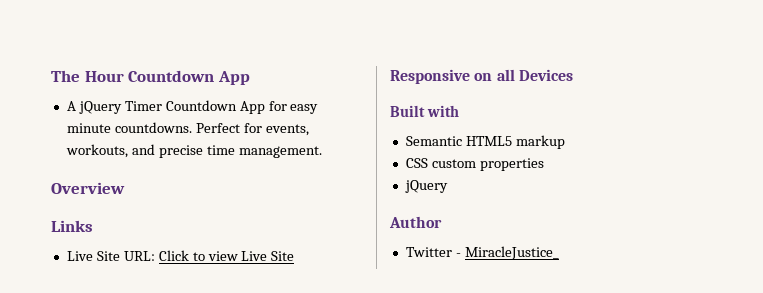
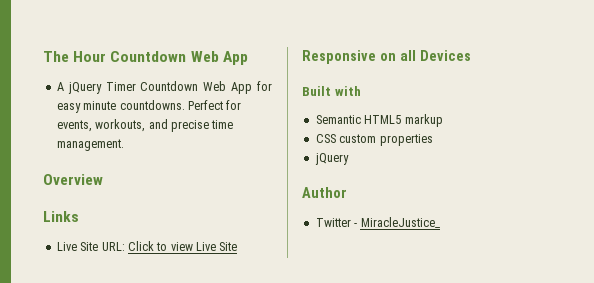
- The Hour Countdown App
+ The Hour Countdown Web App
- A jQuery Timer Countdown App for easy minute countdowns.
+ A jQuery Timer Countdown Web App for easy minute countdowns.

